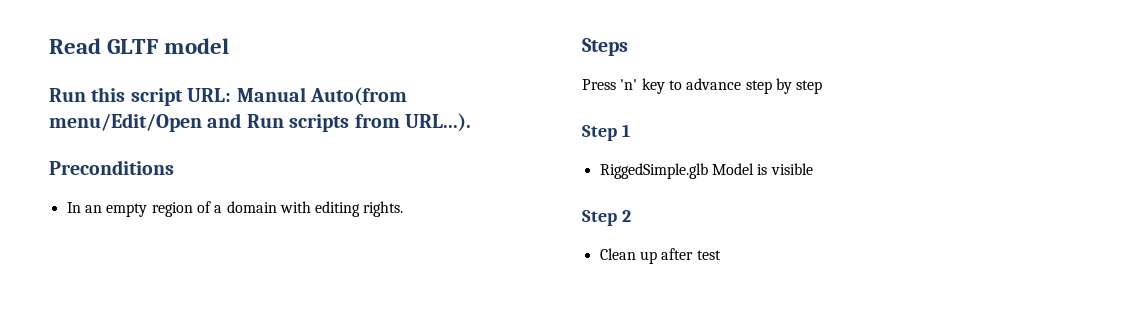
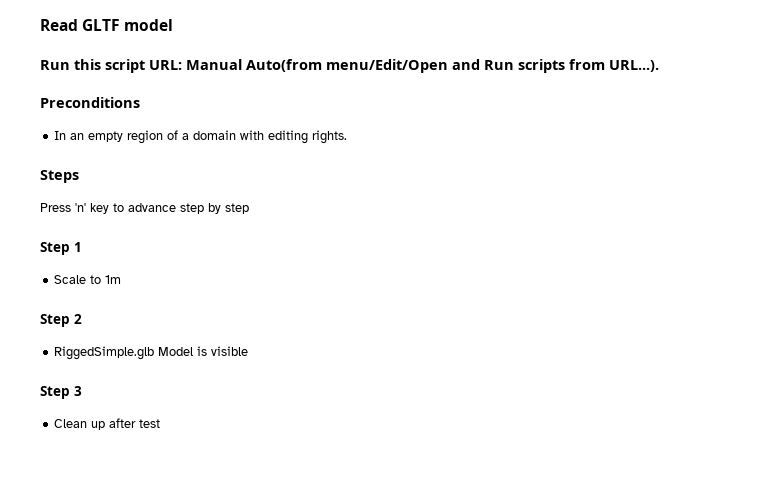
+ Scale to 1m
+ Step 2
- Step 2
+ Step 3

